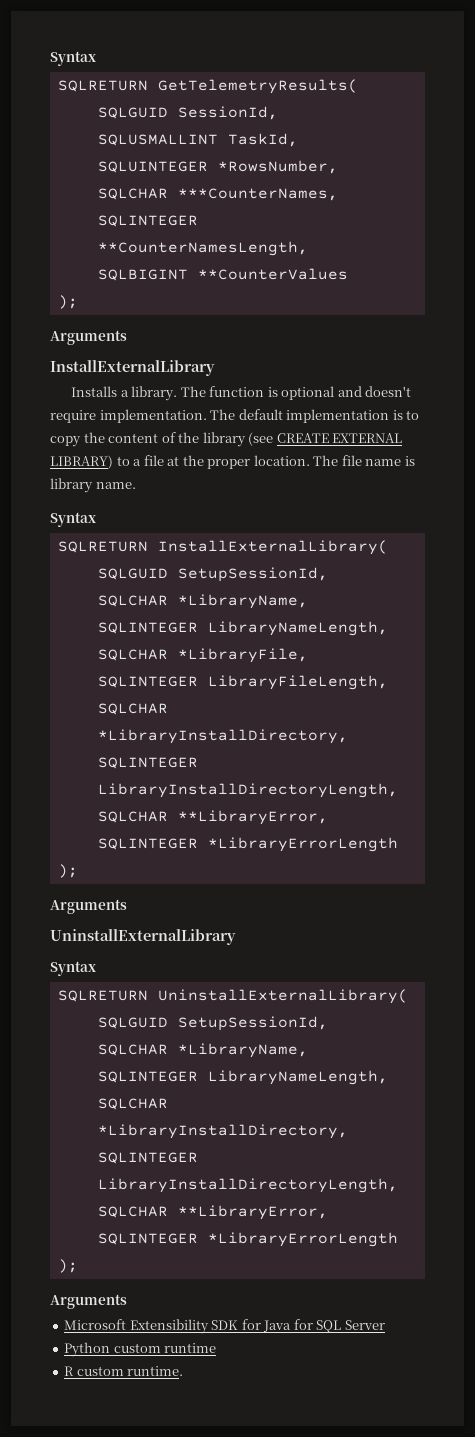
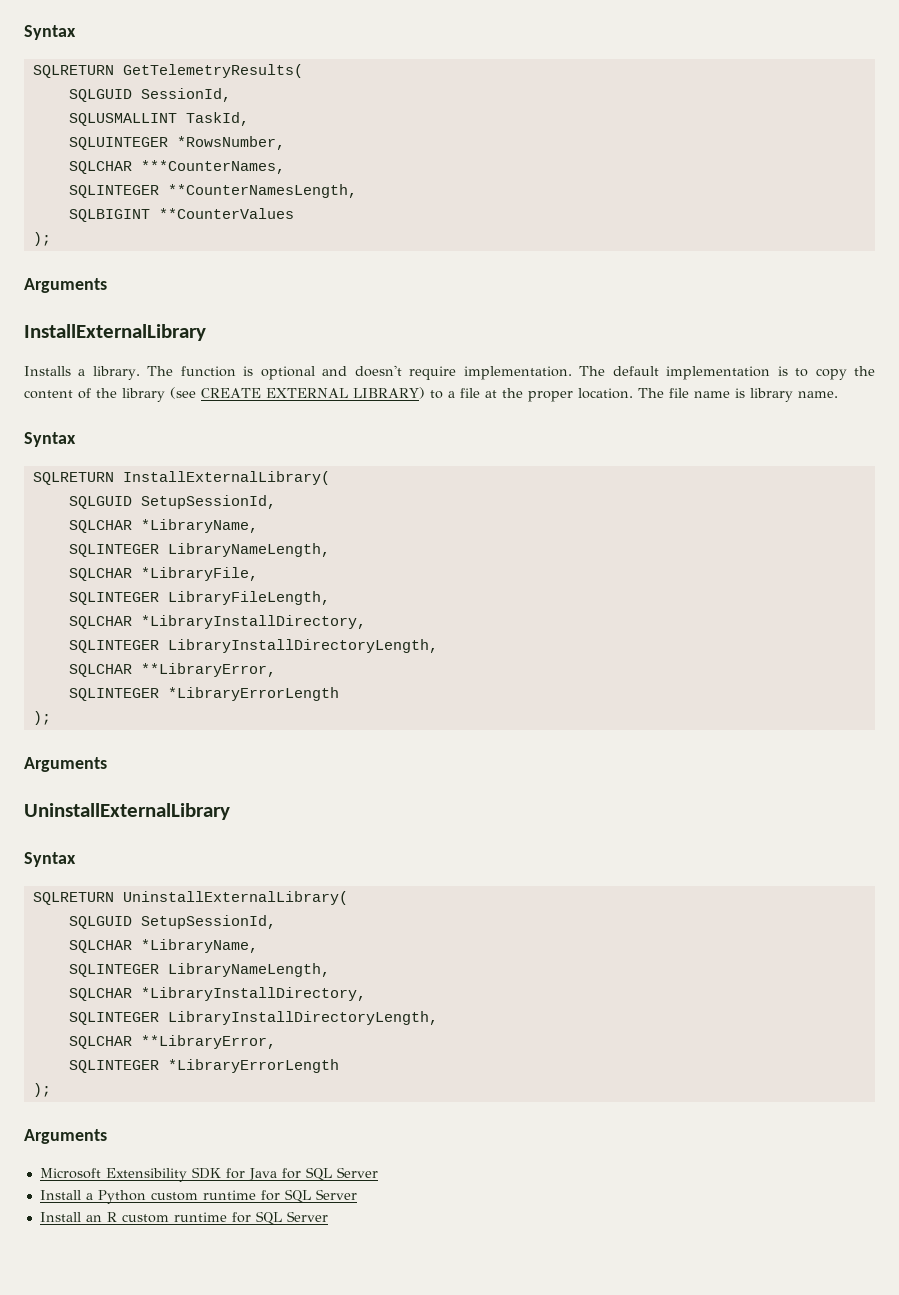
- Python custom runtime
- R custom runtime.
+ Install a Python custom runtime for SQL Server
+ Install an R custom runtime for SQL Server

